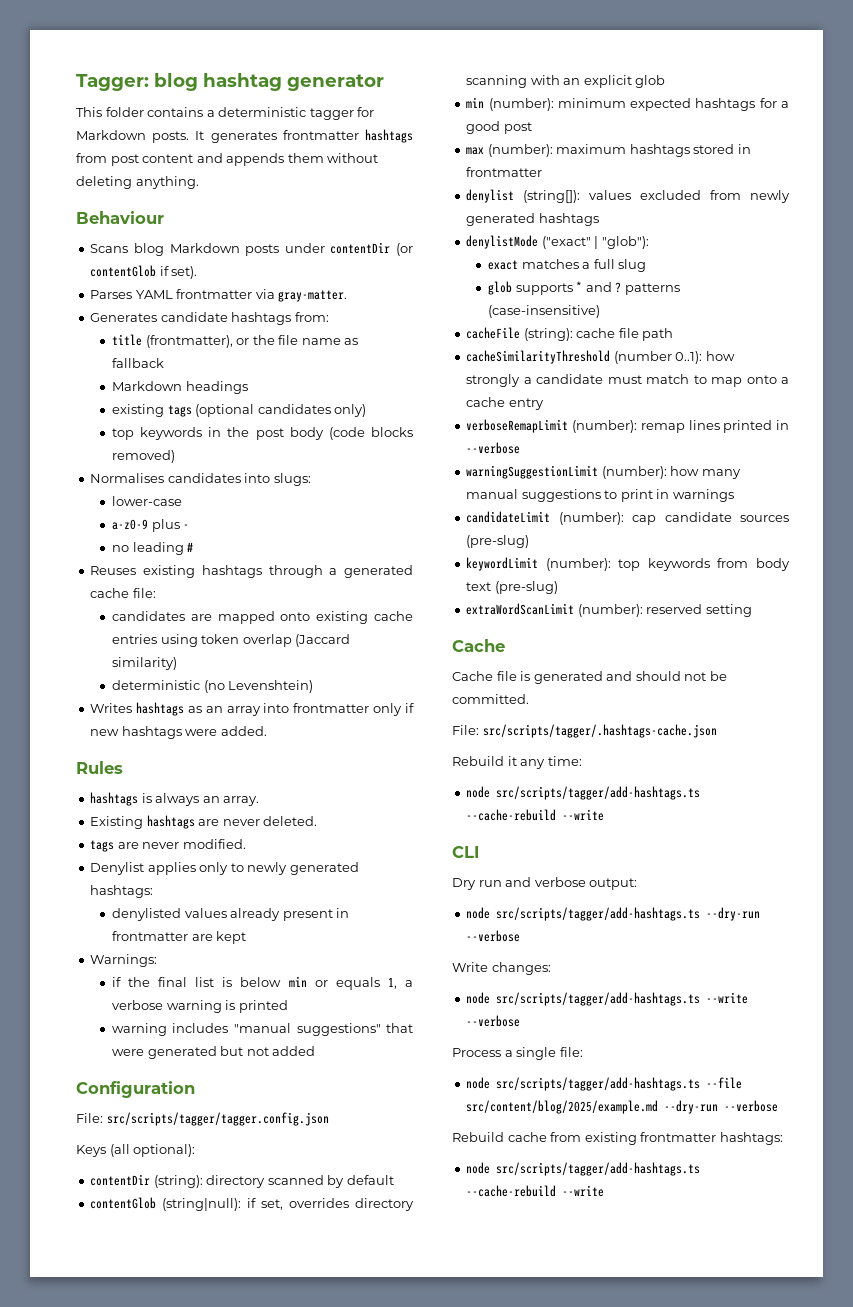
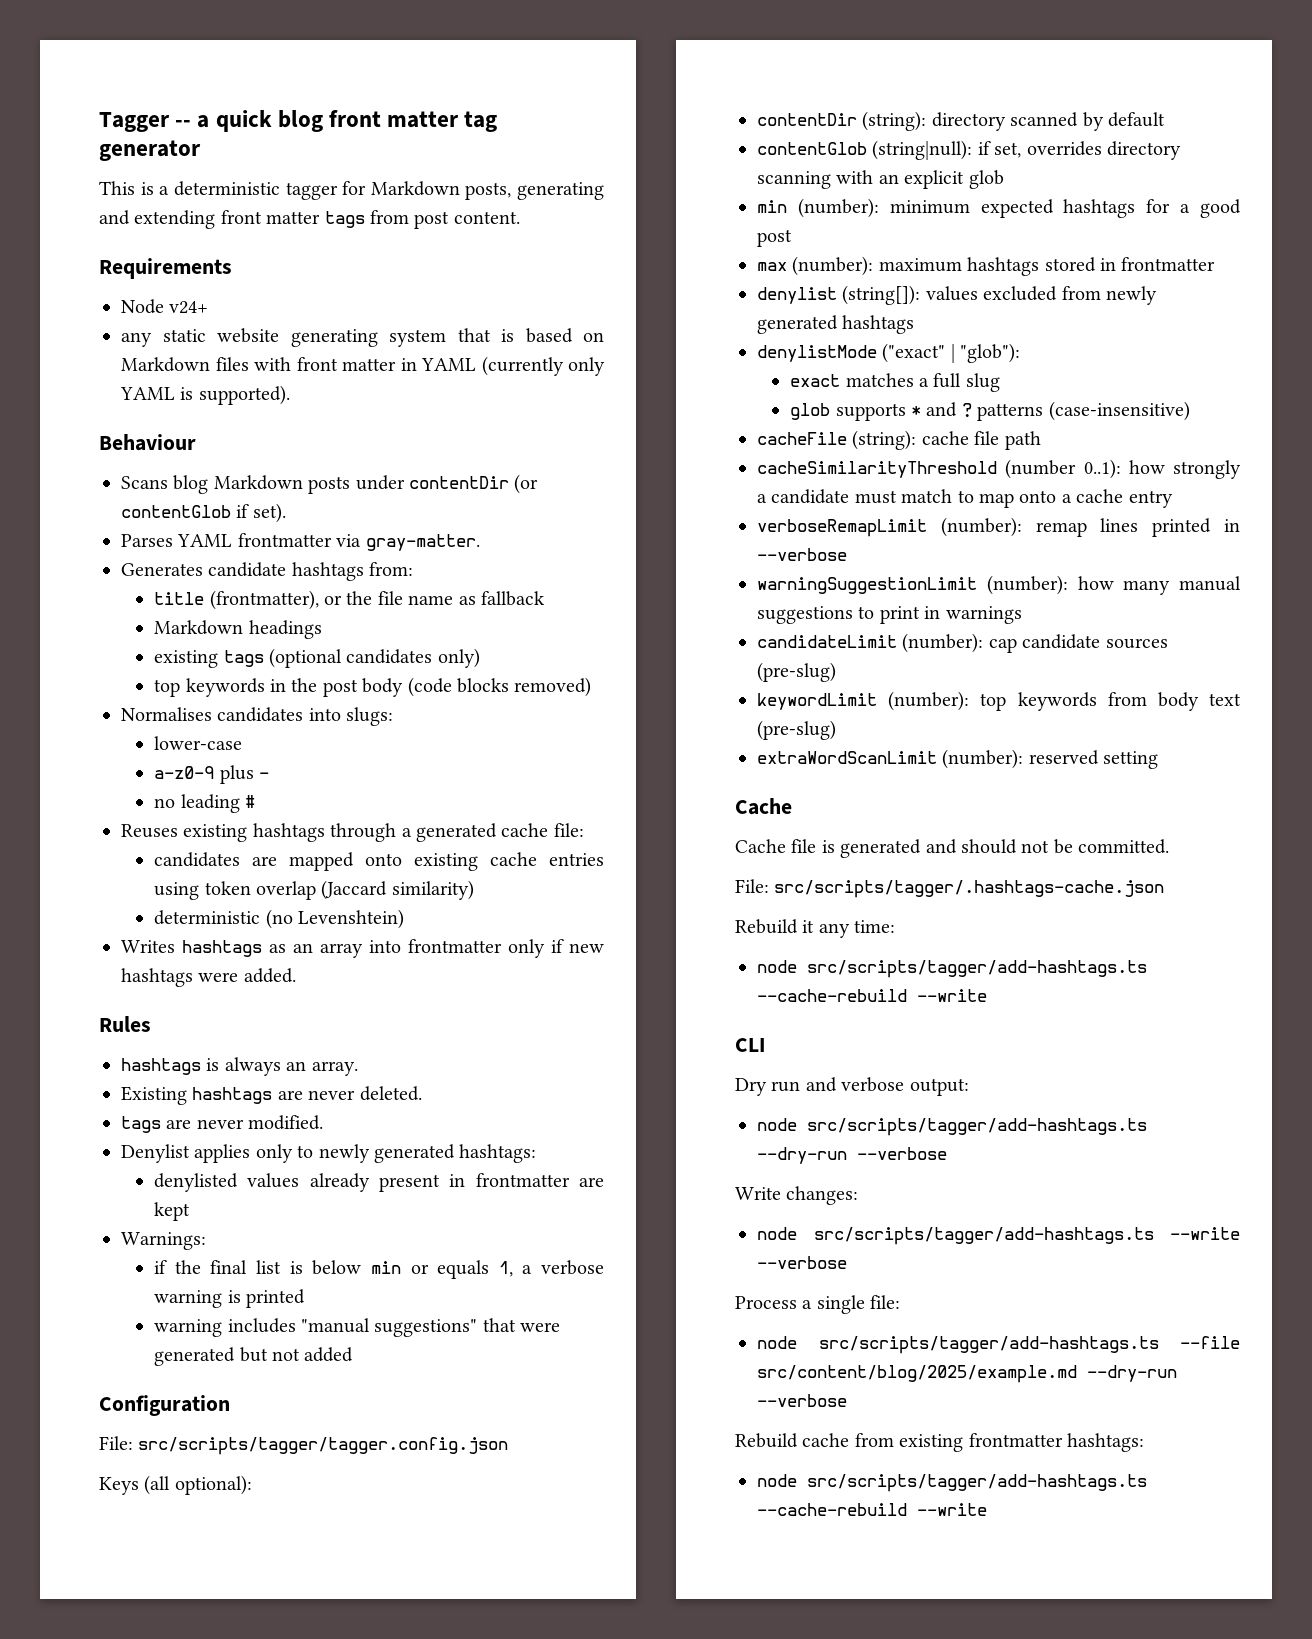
- Tagger: blog hashtag generator
+ Tagger -- a quick blog front matter tag generator
- This folder contains a deterministic tagger for Markdown posts. It generates frontmatter hashtags from post content and appends them without deleting anything.
+ This is a deterministic tagger for Markdown posts, generating and extending front matter tags from post content.
+ Requirements
+ Node v24+
+ any static website generating system that is based on Markdown files with front matter in YAML (currently only YAML is supported).

